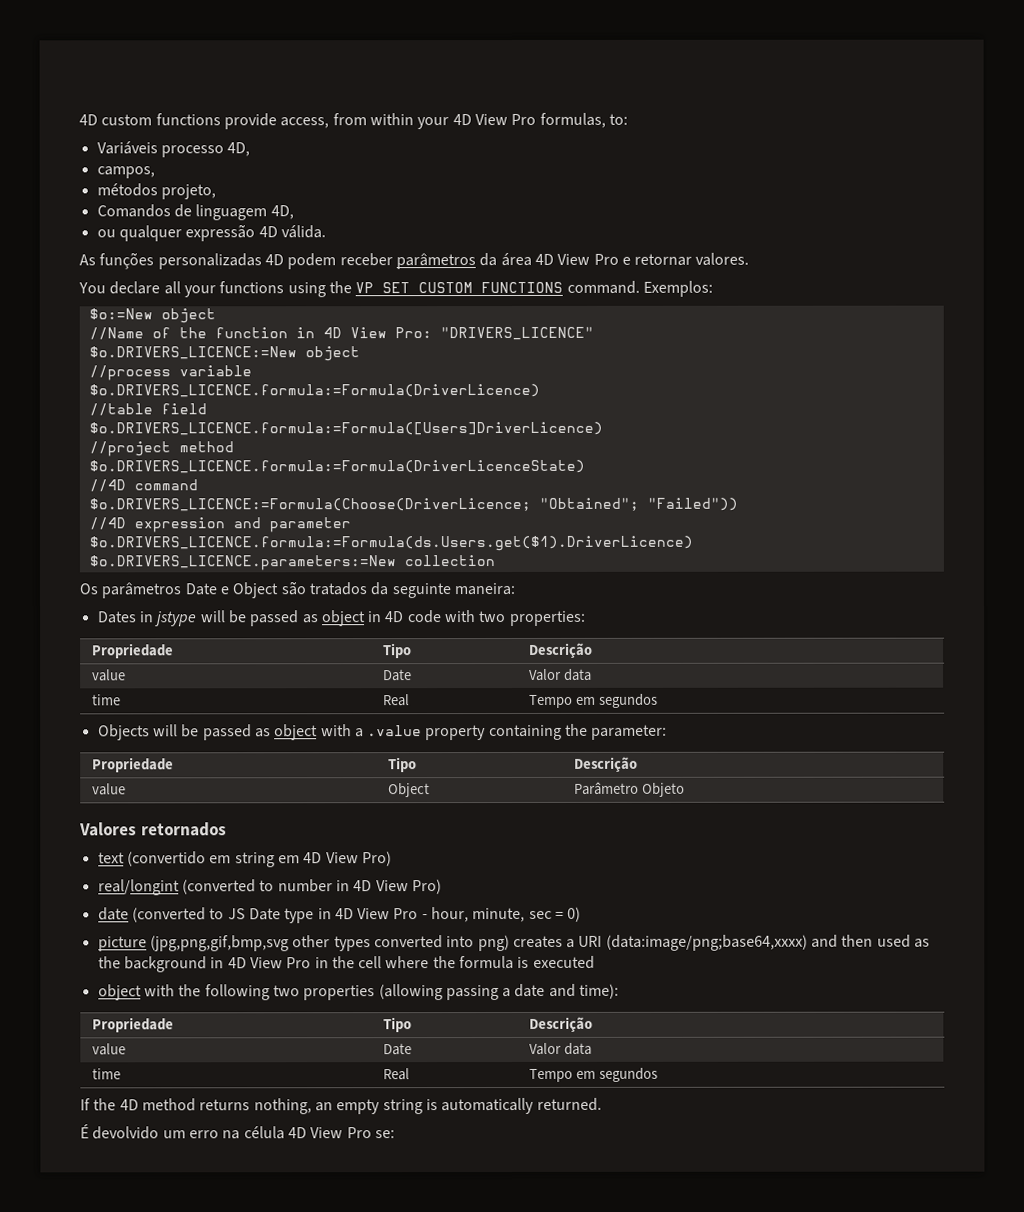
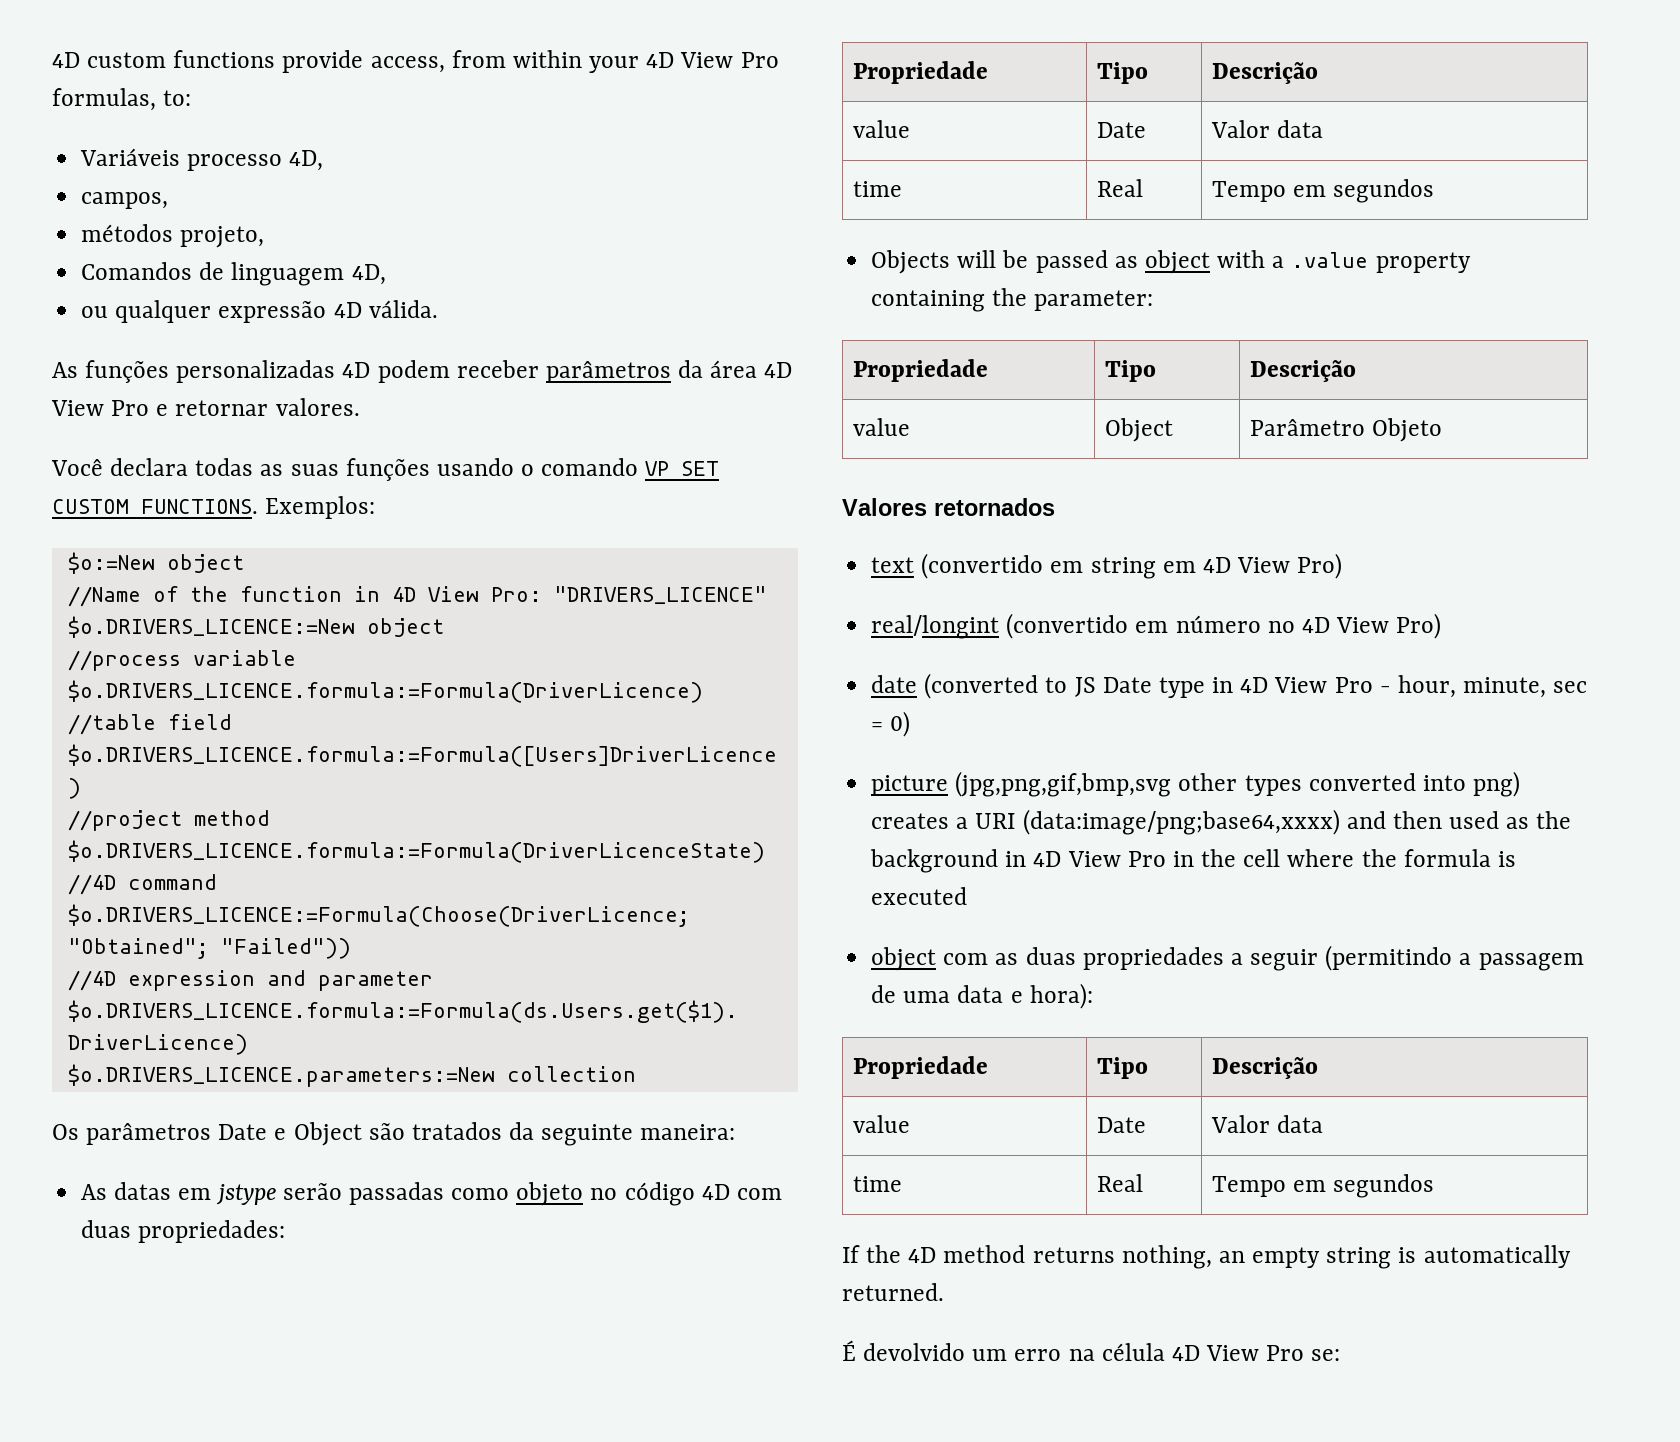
- You declare all your functions using the VP SET CUSTOM FUNCTIONS command.
+ Você declara todas as suas funções usando o comando VP SET CUSTOM FUNCTIONS.
- Dates in jstype will be passed as object in 4D code with two properties:
+ As datas em jstype serão passadas como objeto no código 4D com duas propriedades:
- real/longint (converted to number in 4D View Pro)
+ real/longint (convertido em número no 4D View Pro)
- object with the following two properties (allowing passing a date and time):
+ object com as duas propriedades a seguir (permitindo a passagem de uma data e hora):

